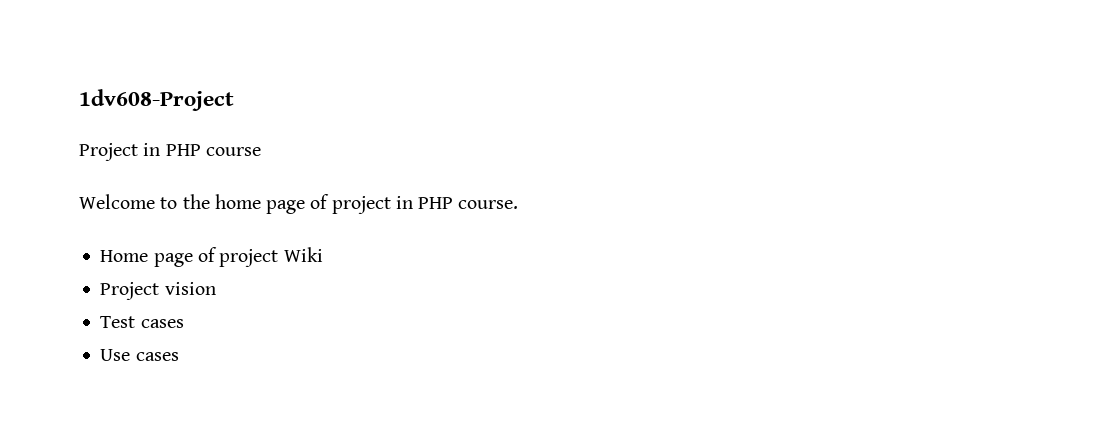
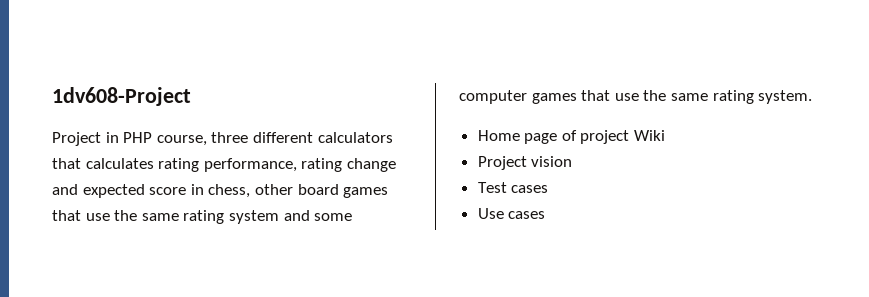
- Project in PHP course
- Welcome to the home page of project in PHP course.
+ Project in PHP course, three different calculators that calculates rating performance, rating change and expected score in chess, other board games that use the same rating system and some computer games that use the same rating system.

